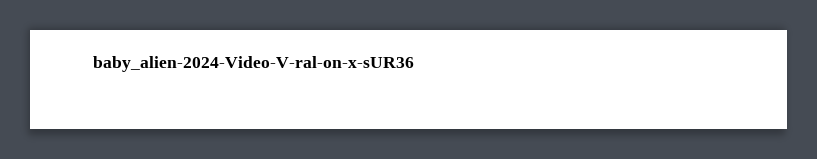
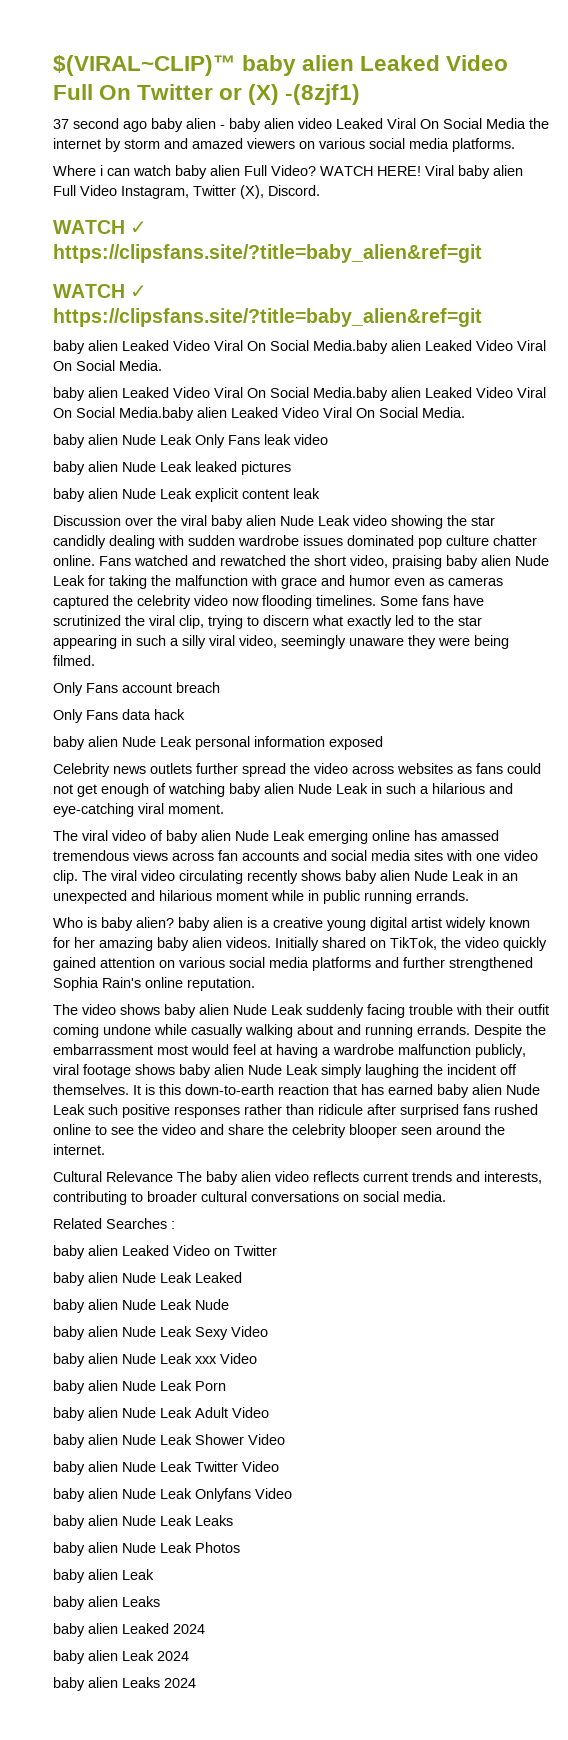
- baby_alien-2024-Video-V-ral-on-x-sUR36
+ $(VIRAL~CLIP)™ baby alien Leaked Video Full On Twitter or (X) -(8zjf1)
+ 37 second ago baby alien - baby alien video Leaked Viral On Social Media the internet by storm and amazed viewers on various social media platforms.
+ Where i can watch baby alien Full Video? WATCH HERE! Viral baby alien Full Video Instagram, Twitter (X), Discord.
+ WATCH ✓ https://clipsfans.site/?title=baby_alien&ref=git
+ WATCH ✓ https://clipsfans.site/?title=baby_alien&ref=git
+ baby alien Leaked Video Viral On Social Media.baby alien Leaked Video Viral On Social Media.
+ baby alien Leaked Video Viral On Social Media.baby alien Leaked Video Viral On Social Media.baby alien Leaked Video Viral On Social Media.
+ baby alien Nude Leak Only Fans leak video
+ baby alien Nude Leak leaked pictures
+ baby alien Nude Leak explicit content leak
+ Discussion over the viral baby alien Nude Leak video showing the star candidly dealing with sudden wardrobe issues dominated pop culture chatter online. Fans watched and rewatched the short video, praising baby alien Nude Leak for taking the malfunction with grace and humor even as cameras captured the celebrity video now flooding timelines. Some fans have scrutinized the viral clip, trying to discern what exactly led to the star appearing in such a silly viral video, seemingly unaware they were being filmed.
+ Only Fans account breach
+ Only Fans data hack
+ baby alien Nude Leak personal information exposed
+ Celebrity news outlets further spread the video across websites as fans could not get enough of watching baby alien Nude Leak in such a hilarious and eye-catching viral moment.
+ The viral video of baby alien Nude Leak emerging online has amassed tremendous views across fan accounts and social media sites with one video clip. The viral video circulating recently shows baby alien Nude Leak in an unexpected and hilarious moment while in public running errands.
+ Who is baby alien? baby alien is a creative young digital artist widely known for her amazing baby alien videos. Initially shared on TikTok, the video quickly gained attention on various social media platforms and further strengthened Sophia Rain's online reputation.
+ The video shows baby alien Nude Leak suddenly facing trouble with their outfit coming undone while casually walking about and running errands. Despite the embarrassment most would feel at having a wardrobe malfunction publicly, viral footage shows baby alien Nude Leak simply laughing the incident off themselves. It is this down-to-earth reaction that has earned baby alien Nude Leak such positive responses rather than ridicule after surprised fans rushed online to see the video and share the celebrity blooper seen around the internet.
+ Cultural Relevance The baby alien video reflects current trends and interests, contributing to broader cultural conversations on social media.
+ Related Searches :
+ baby alien Leaked Video on Twitter
+ baby alien Nude Leak Leaked
+ baby alien Nude Leak Nude
+ baby alien Nude Leak Sexy Video
+ baby alien Nude Leak xxx Video
+ baby alien Nude Leak Porn
+ baby alien Nude Leak Adult Video
+ baby alien Nude Leak Shower Video
+ baby alien Nude Leak Twitter Video
+ baby alien Nude Leak Onlyfans Video
+ baby alien Nude Leak Leaks
+ baby alien Nude Leak Photos
+ baby alien Leak
+ baby alien Leaks
+ baby alien Leaked 2024
+ baby alien Leak 2024
+ baby alien Leaks 2024

